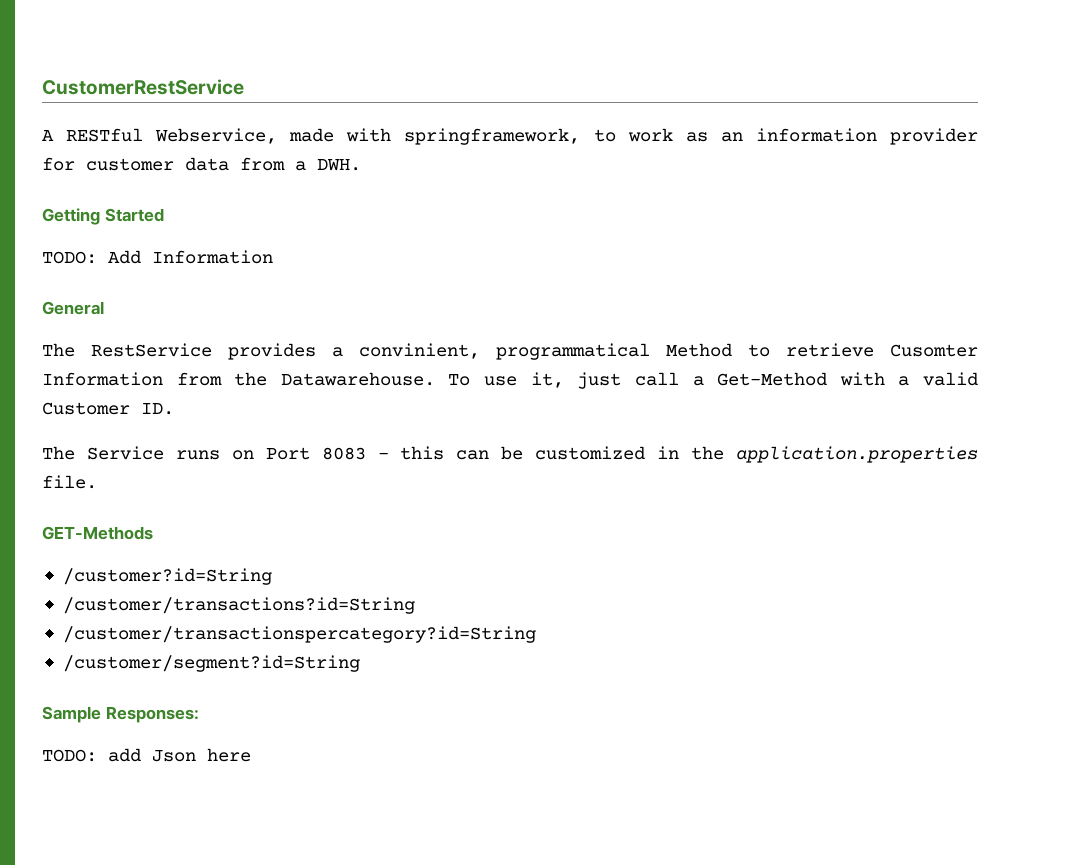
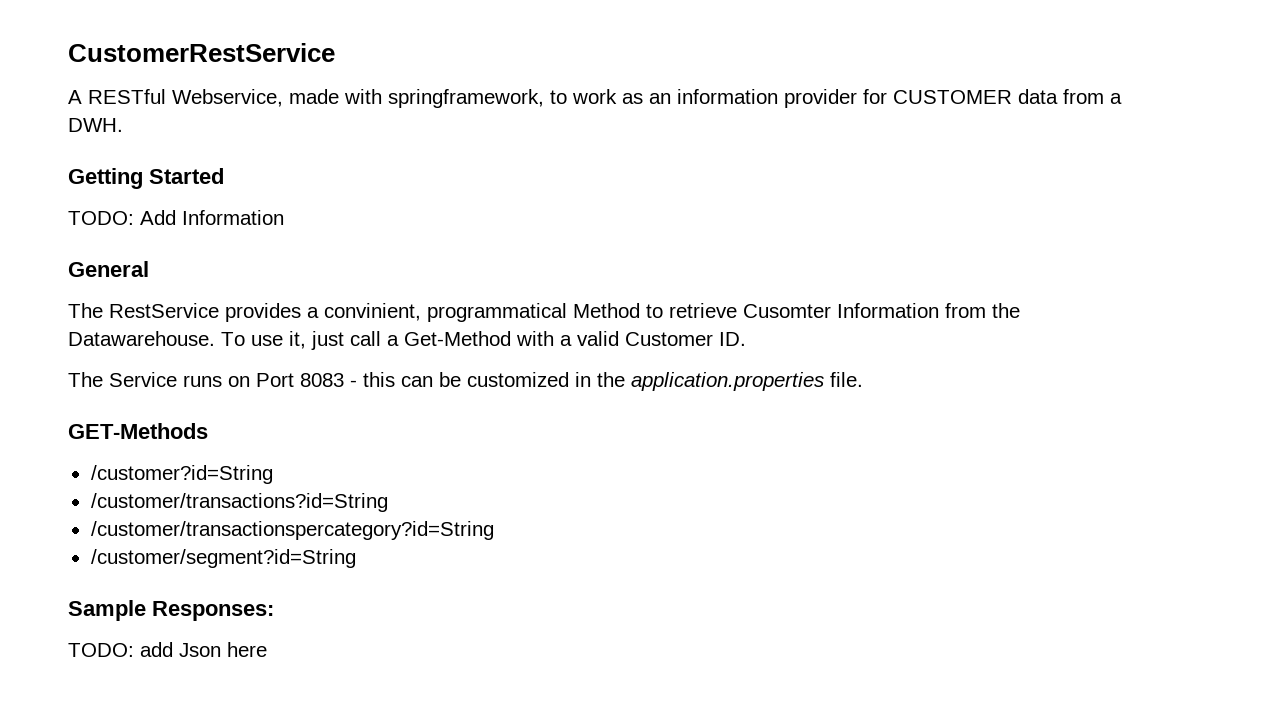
- A RESTful Webservice, made with springframework, to work as an information provider for customer data from a DWH.
+ A RESTful Webservice, made with springframework, to work as an information provider for CUSTOMER data from a DWH.

